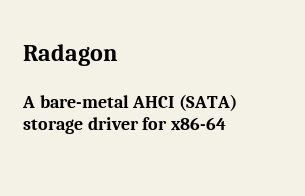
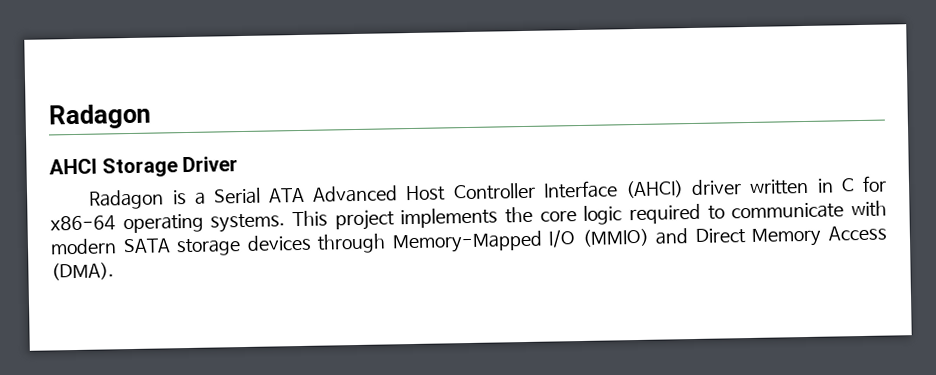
- A bare-metal AHCI (SATA) storage driver for x86-64
+ AHCI Storage Driver
+ Radagon is a Serial ATA Advanced Host Controller Interface (AHCI) driver written in C for x86-64 operating systems. This project implements the core logic required to communicate with modern SATA storage devices through Memory-Mapped I/O (MMIO) and Direct Memory Access (DMA).

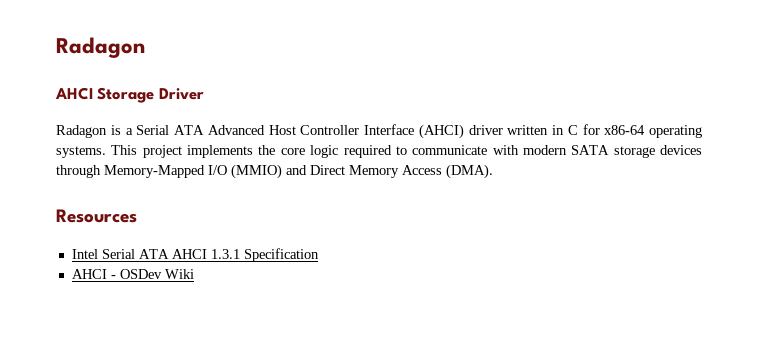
+ Resources
+ Intel Serial ATA AHCI 1.3.1 Specification
+ AHCI - OSDev Wiki

